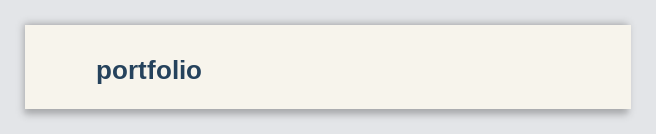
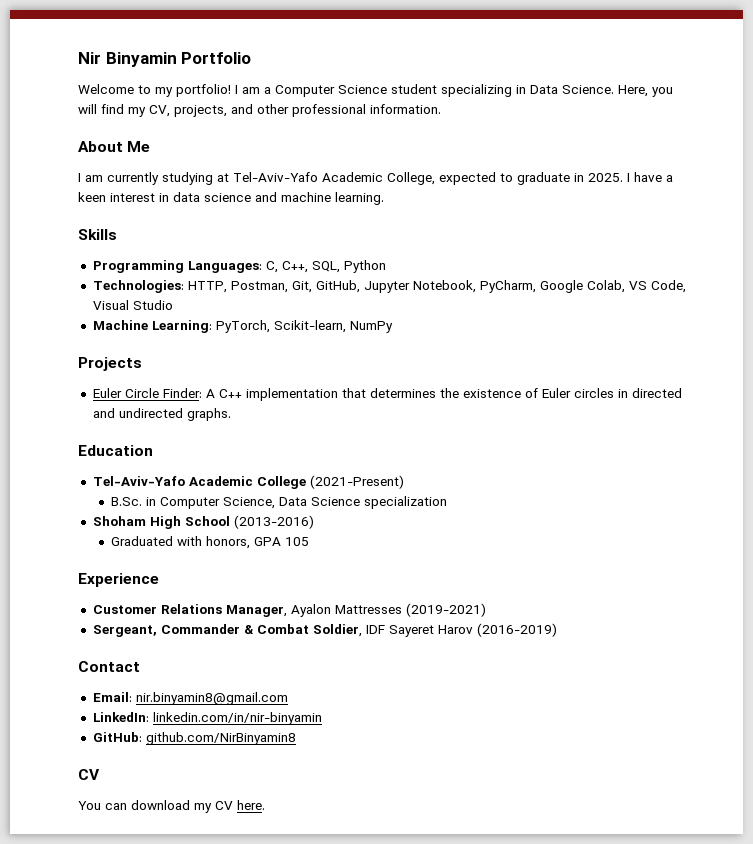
- portfolio
+ Nir Binyamin Portfolio
+ Welcome to my portfolio! I am a Computer Science student specializing in Data Science. Here, you will find my CV, projects, and other professional information.
+ About Me
+ I am currently studying at Tel-Aviv-Yafo Academic College, expected to graduate in 2025. I have a keen interest in data science and machine learning.
+ Skills
+ Programming Languages: C, C++, SQL, Python
+ Technologies: HTTP, Postman, Git, GitHub, Jupyter Notebook, PyCharm, Google Colab, VS Code, Visual Studio
+ Machine Learning: PyTorch, Scikit-learn, NumPy
+ Projects
+ Euler Circle Finder: A C++ implementation that determines the existence of Euler circles in directed and undirected graphs.
+ Education
+ Tel-Aviv-Yafo Academic College (2021-Present)
+ B.Sc. in Computer Science, Data Science specialization
+ Shoham High School (2013-2016)
+ Graduated with honors, GPA 105
+ Experience
+ Customer Relations Manager, Ayalon Mattresses (2019-2021)
+ Sergeant, Commander & Combat Soldier, IDF Sayeret Harov (2016-2019)
+ Contact
+ Email: nir.binyamin8@gmail.com
+ LinkedIn: linkedin.com/in/nir-binyamin
+ GitHub: github.com/NirBinyamin8
+ CV
+ You can download my CV here.

